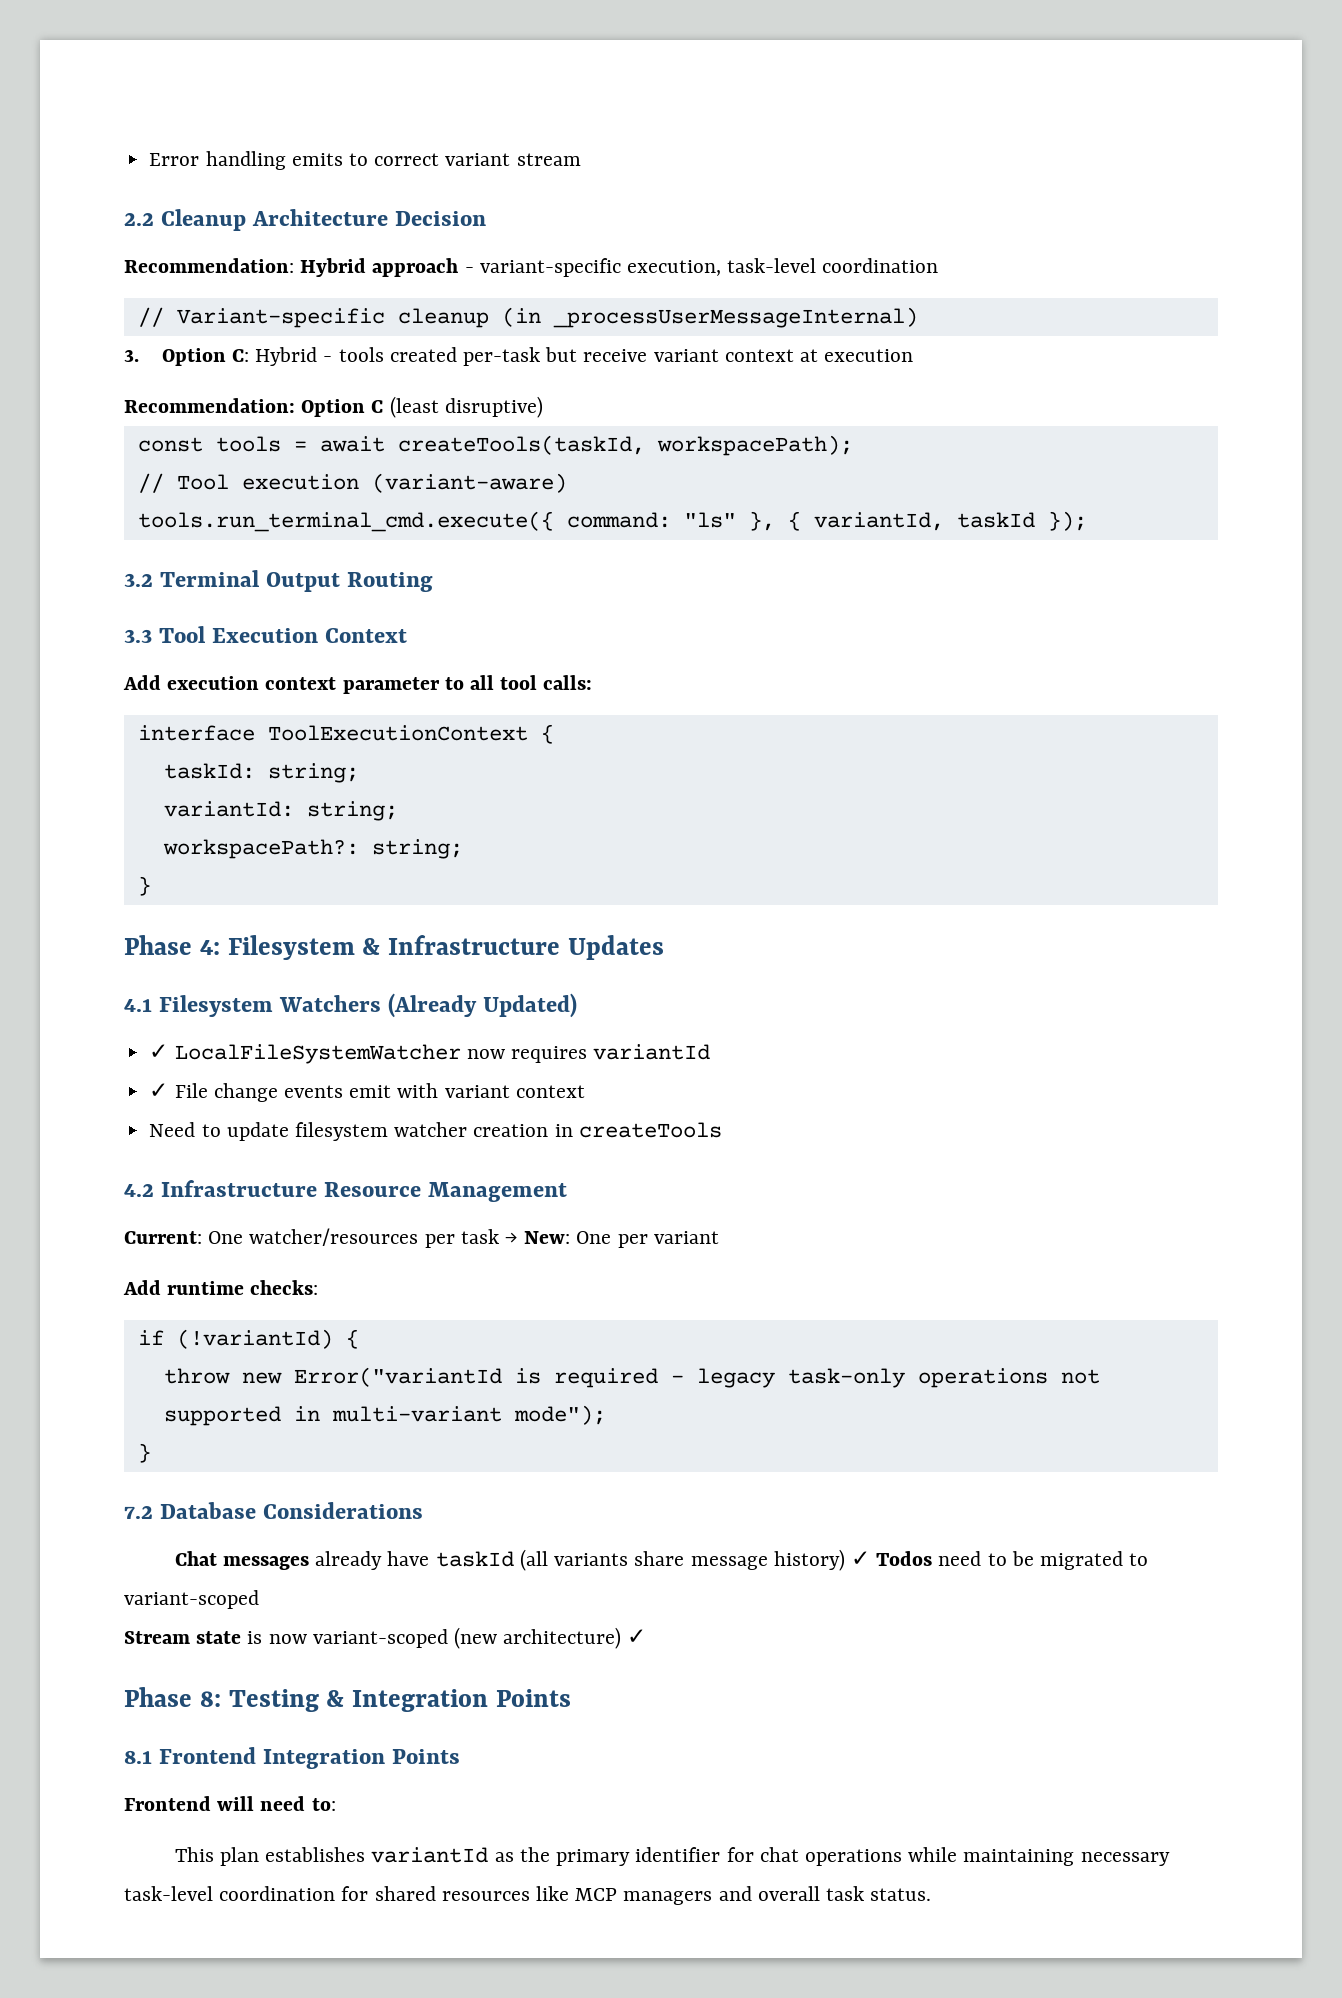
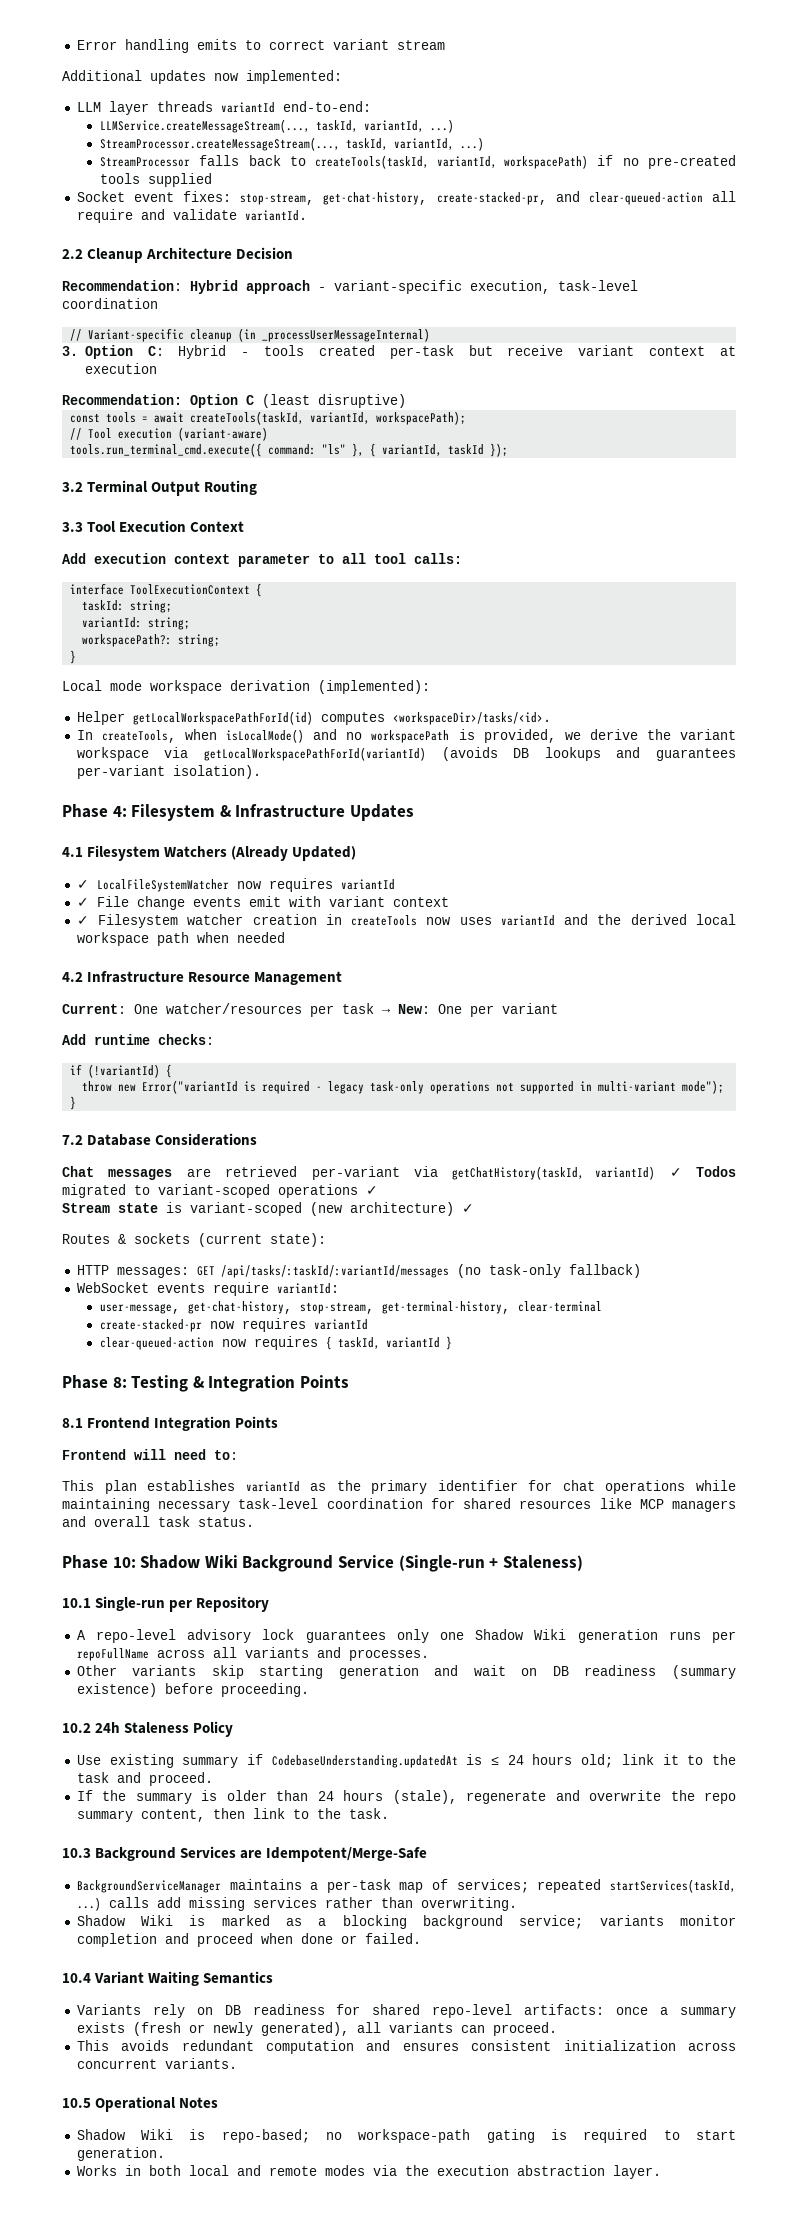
+ Additional updates now implemented:
+ LLM layer threads variantId end-to-end:
+ LLMService.createMessageStream(..., taskId, variantId, ...)
+ StreamProcessor.createMessageStream(..., taskId, variantId, ...)
+ StreamProcessor falls back to createTools(taskId, variantId, workspacePath) if no pre-created tools supplied
+ Socket event fixes: stop-stream, get-chat-history, create-stacked-pr, and clear-queued-action all require and validate variantId.
- const tools = await createTools(taskId, workspacePath);
+ const tools = await createTools(taskId, variantId, workspacePath);
+ Local mode workspace derivation (implemented):
+ Helper getLocalWorkspacePathForId(id) computes <workspaceDir>/tasks/<id>.
+ In createTools, when isLocalMode() and no workspacePath is provided, we derive the variant workspace via getLocalWorkspacePathForId(variantId) (avoids DB lookups and guarantees per-variant isolation).
- Need to update filesystem watcher creation in createTools
+ ✓ Filesystem watcher creation in createTools now uses variantId and the derived local workspace path when needed
- Chat messages already have taskId (all variants share message history) ✓ Todos need to be migrated to variant-scoped
+ Chat messages are retrieved per-variant via getChatHistory(taskId, variantId) ✓ Todos migrated to variant-scoped operations ✓
- Stream state is now variant-scoped (new architecture) ✓
+ Stream state is variant-scoped (new architecture) ✓
+ Routes & sockets (current state):
+ HTTP messages: GET /api/tasks/:taskId/:variantId/messages (no task-only fallback)
+ WebSocket events require variantId:
+ user-message, get-chat-history, stop-stream, get-terminal-history, clear-terminal
+ create-stacked-pr now requires variantId
+ clear-queued-action now requires { taskId, variantId }
+ Phase 10: Shadow Wiki Background Service (Single-run + Staleness)
+ 10.1 Single-run per Repository
+ A repo-level advisory lock guarantees only one Shadow Wiki generation runs per repoFullName across all variants and processes.
+ Other variants skip starting generation and wait on DB readiness (summary existence) before proceeding.
+ 10.2 24h Staleness Policy
+ Use existing summary if CodebaseUnderstanding.updatedAt is ≤ 24 hours old; link it to the task and proceed.
+ If the summary is older than 24 hours (stale), regenerate and overwrite the repo summary content, then link to the task.
+ 10.3 Background Services are Idempotent/Merge-Safe
+ BackgroundServiceManager maintains a per-task map of services; repeated startServices(taskId, ...) calls add missing services rather than overwriting.
+ Shadow Wiki is marked as a blocking background service; variants monitor completion and proceed when done or failed.
+ 10.4 Variant Waiting Semantics
+ Variants rely on DB readiness for shared repo-level artifacts: once a summary exists (fresh or newly generated), all variants can proceed.
+ This avoids redundant computation and ensures consistent initialization across concurrent variants.
+ 10.5 Operational Notes
+ Shadow Wiki is repo-based; no workspace-path gating is required to start generation.
+ Works in both local and remote modes via the execution abstraction layer.

